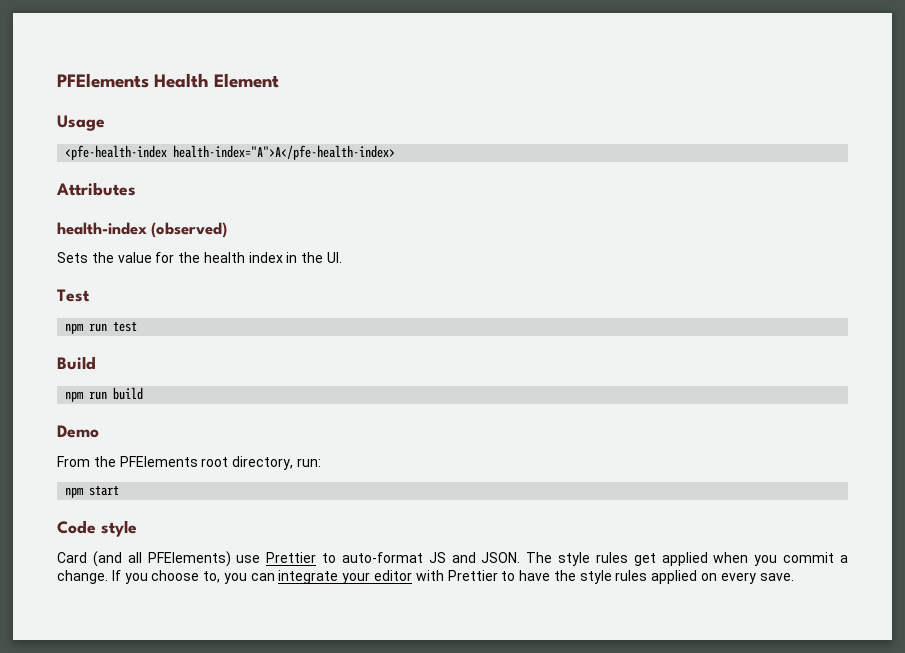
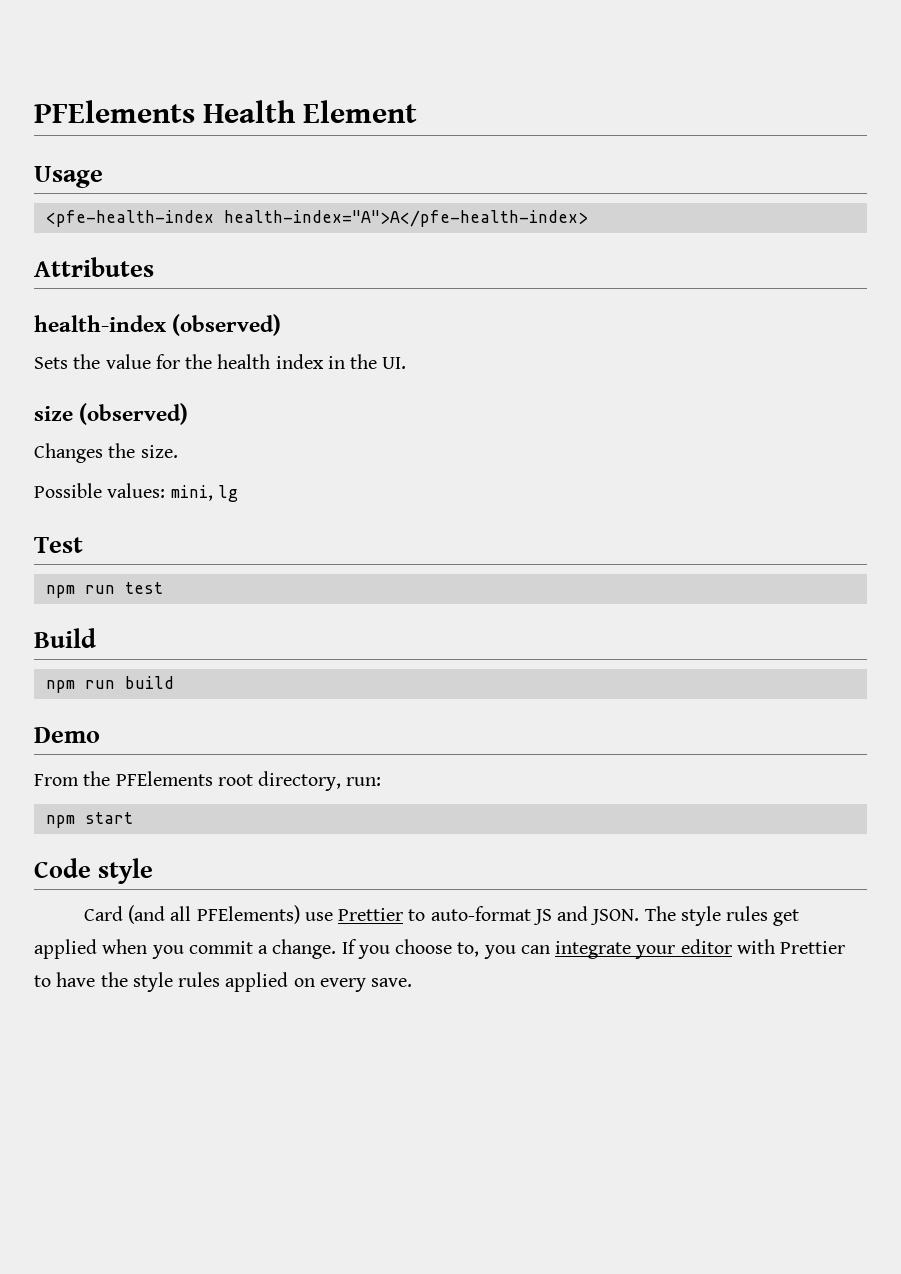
+ size (observed)
+ Changes the size.
+ Possible values: mini, lg

